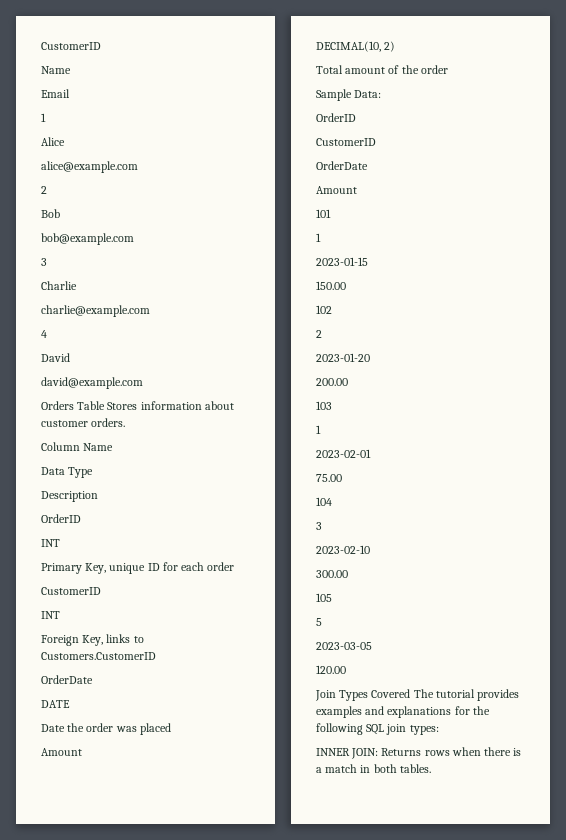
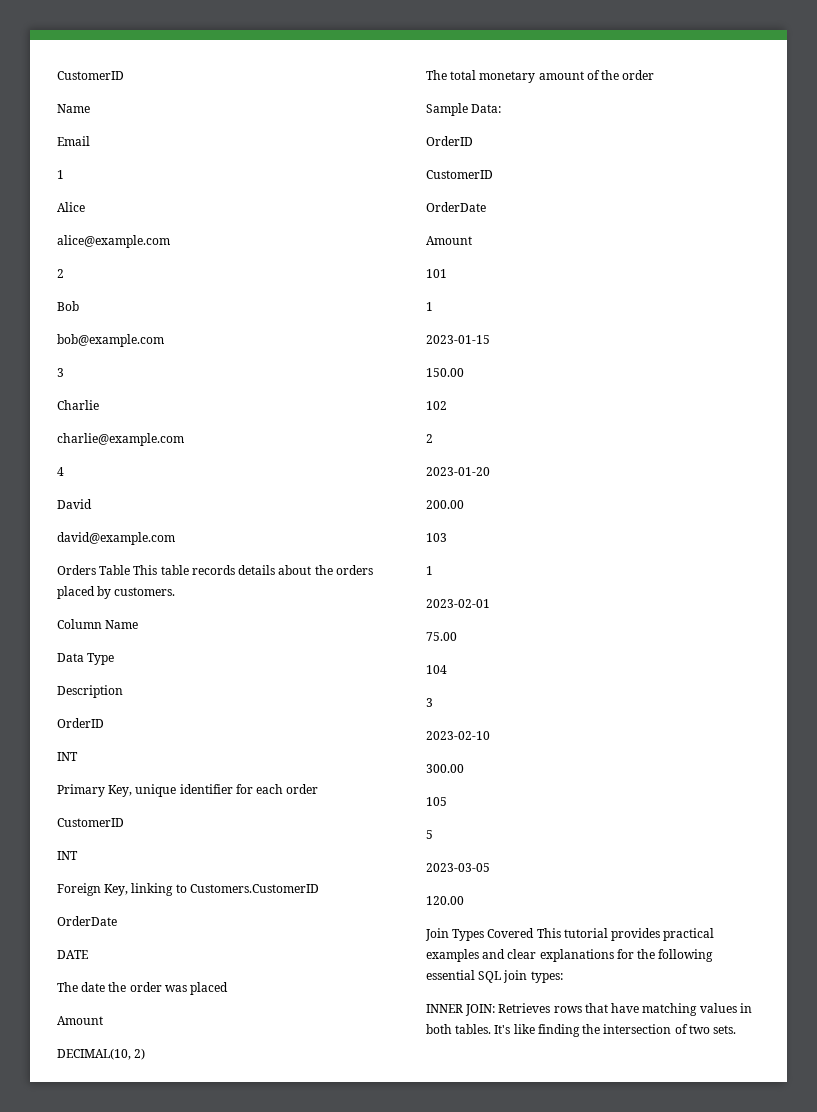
- Orders Table Stores information about customer orders.
+ Orders Table This table records details about the orders placed by customers.
- Primary Key, unique ID for each order
+ Primary Key, unique identifier for each order
- Foreign Key, links to Customers.CustomerID
+ Foreign Key, linking to Customers.CustomerID
- Date the order was placed
+ The date the order was placed
- Total amount of the order
+ The total monetary amount of the order
- Join Types Covered The tutorial provides examples and explanations for the following SQL join types:
+ Join Types Covered This tutorial provides practical examples and clear explanations for the following essential SQL join types:
- INNER JOIN: Returns rows when there is a match in both tables.
+ INNER JOIN: Retrieves rows that have matching values in both tables. It's like finding the intersection of two sets.

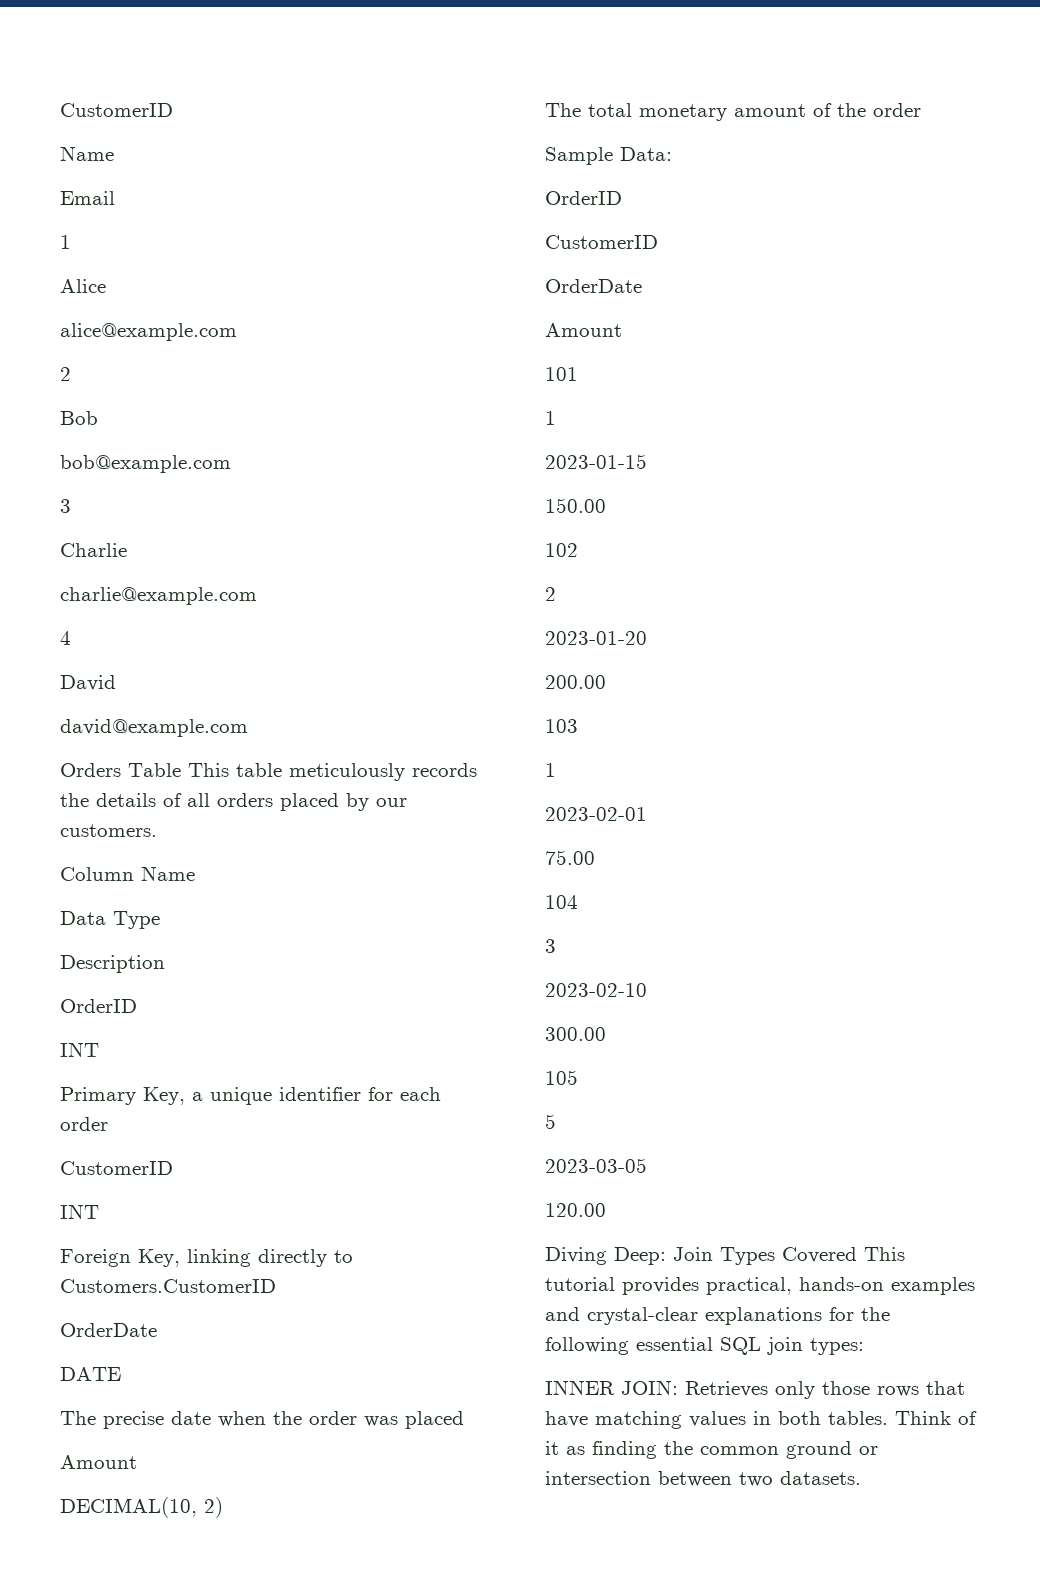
- Orders Table This table records details about the orders placed by customers.
+ Orders Table This table meticulously records the details of all orders placed by our customers.
- Primary Key, unique identifier for each order
+ Primary Key, a unique identifier for each order
- Foreign Key, linking to Customers.CustomerID
+ Foreign Key, linking directly to Customers.CustomerID
- The date the order was placed
+ The precise date when the order was placed
- Join Types Covered This tutorial provides practical examples and clear explanations for the following essential SQL join types:
+ Diving Deep: Join Types Covered This tutorial provides practical, hands-on examples and crystal-clear explanations for the following essential SQL join types:
- INNER JOIN: Retrieves rows that have matching values in both tables.
+ INNER JOIN: Retrieves only those rows that have matching values in both tables.
- It's like finding the intersection of two sets.
+ Think of it as finding the common ground or intersection between two datasets.

